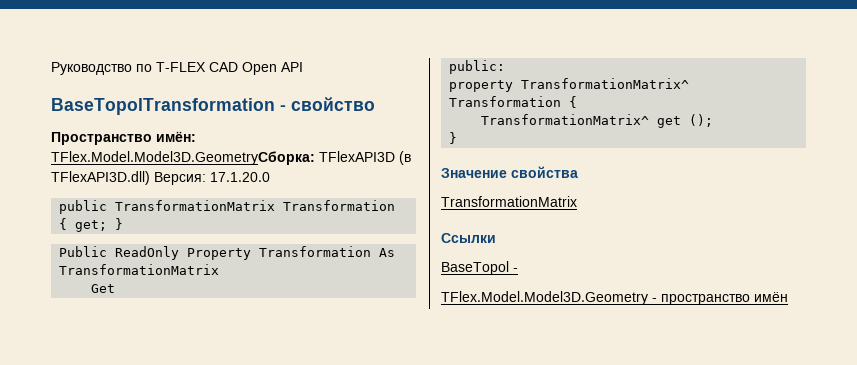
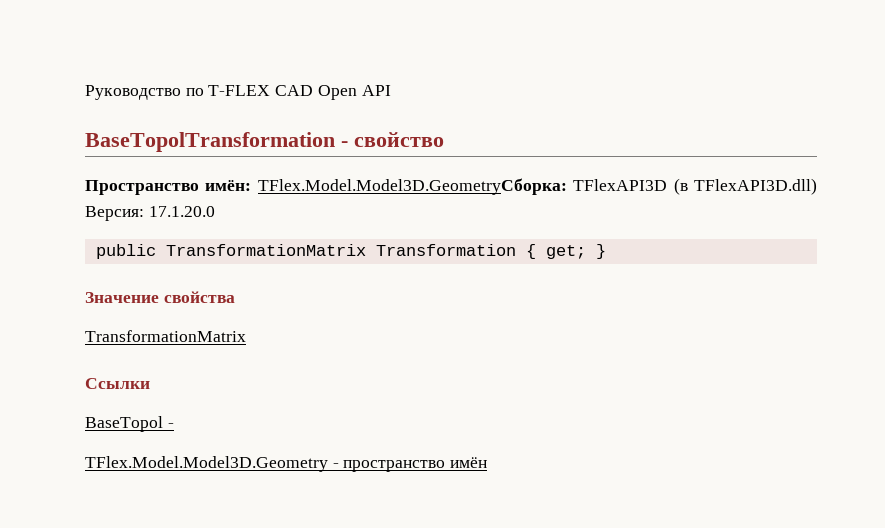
- Public ReadOnly Property Transformation As TransformationMatrix
- Get
- public:
- property TransformationMatrix^ Transformation {
- TransformationMatrix^ get ();
- }

